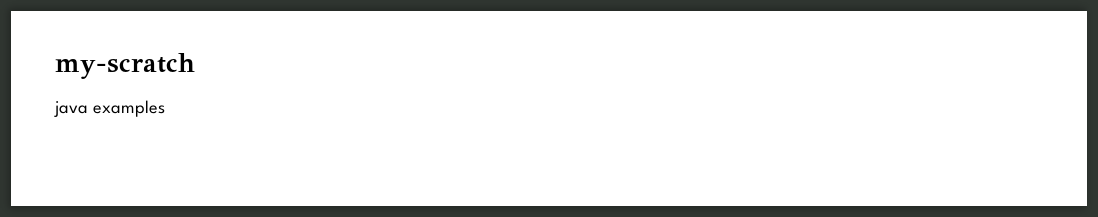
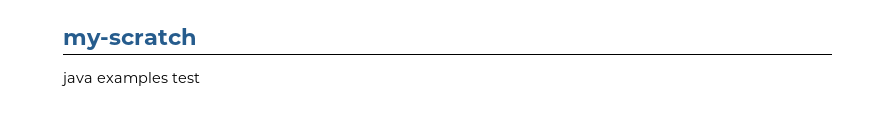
- java examples
+ java examples test

